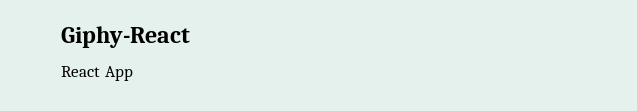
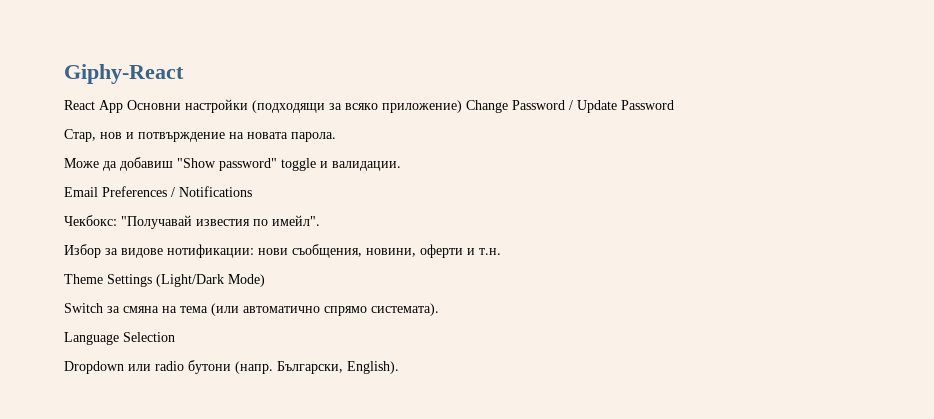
- React App
+ React App Основни настройки (подходящи за всяко приложение) Change Password / Update Password
+ Стар, нов и потвърждение на новата парола.
+ Може да добавиш "Show password" toggle и валидации.
+ Email Preferences / Notifications
+ Чекбокс: "Получавай известия по имейл".
+ Избор за видове нотификации: нови съобщения, новини, оферти и т.н.
+ Theme Settings (Light/Dark Mode)
+ Switch за смяна на тема (или автоматично спрямо системата).
+ Language Selection
+ Dropdown или radio бутони (напр. Български, English).

